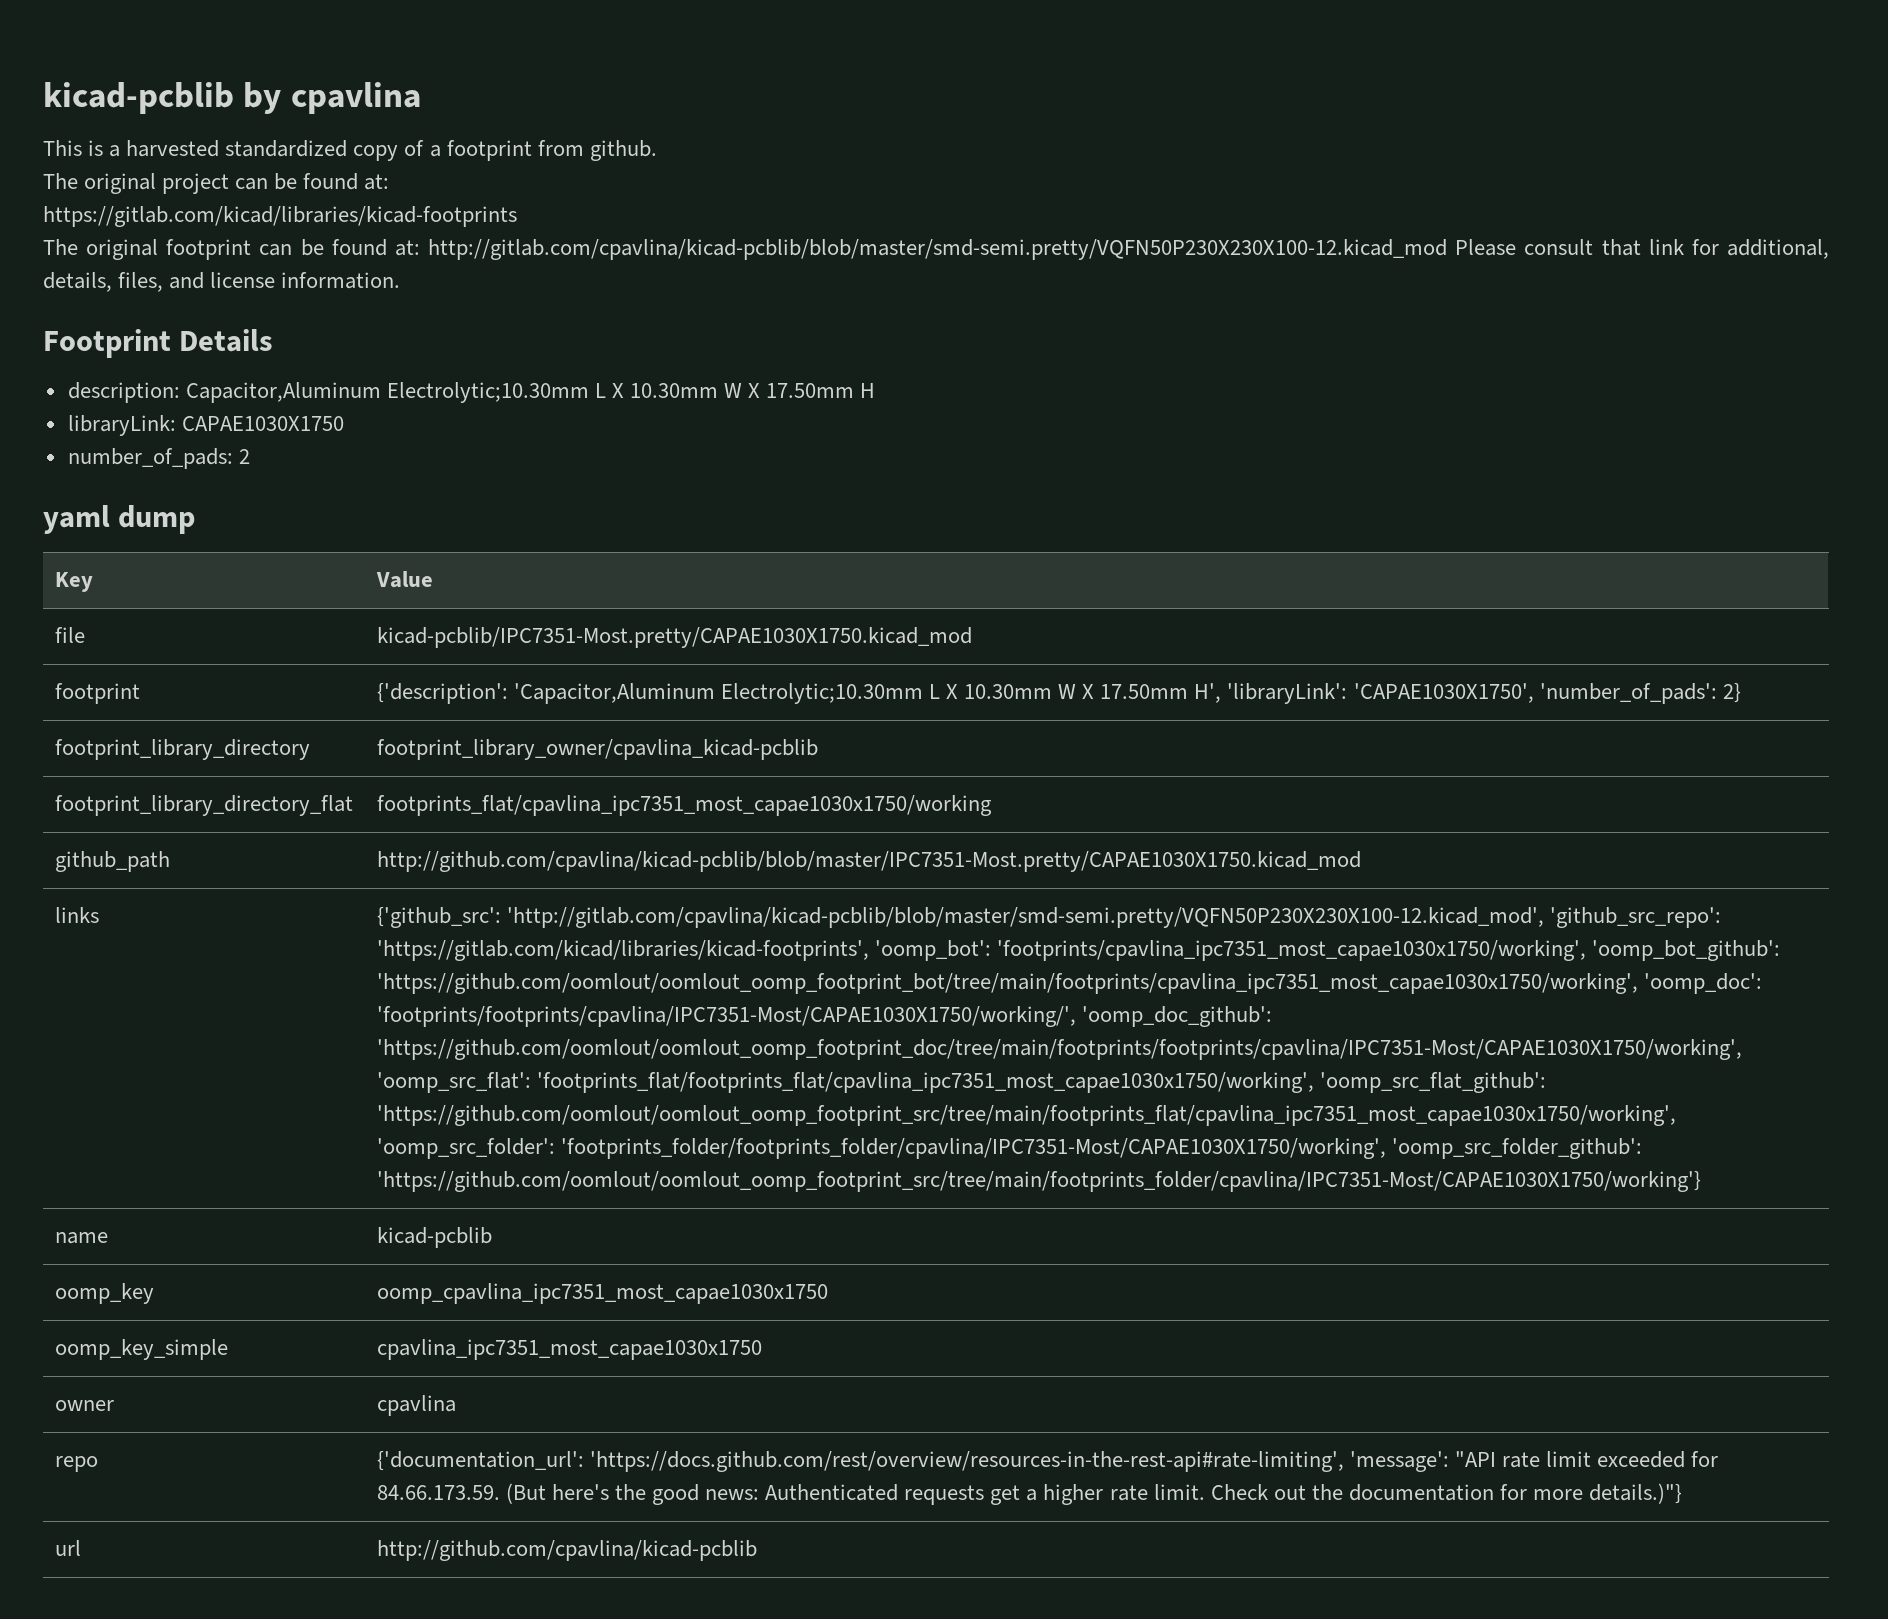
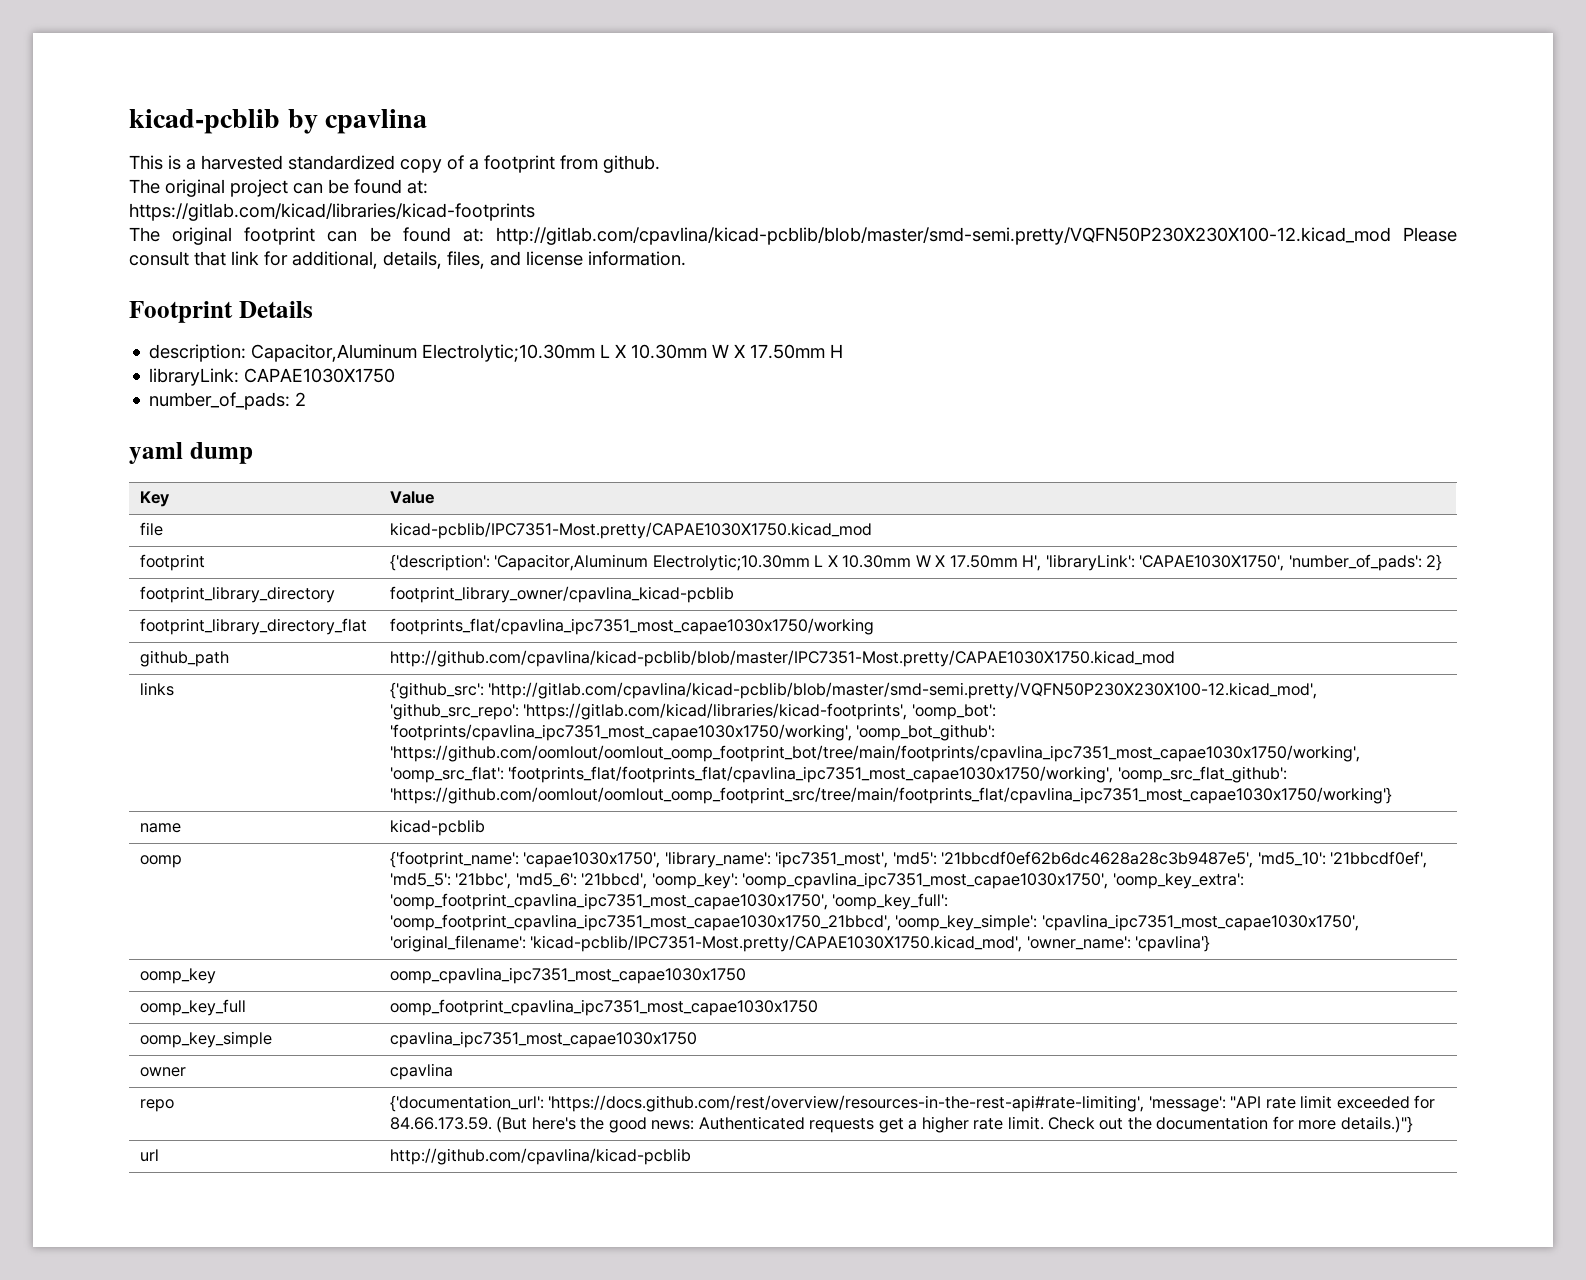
- links | {'github_src': 'http://gitlab.com/cpavlina/kicad-pcblib/blob/master/smd-semi.pretty/VQFN50P230X230X100-12.kicad_mod', 'github_src_repo': 'https://gitlab.com/kicad/libraries/kicad-footprints', 'oomp_bot': 'footprints/cpavlina_ipc7351_most_capae1030x1750/working', 'oomp_bot_github': 'https://github.com/oomlout/oomlout_oomp_footprint_bot/tree/main/footprints/cpavlina_ipc7351_most_capae1030x1750/working', 'oomp_doc': 'footprints/footprints/cpavlina/IPC7351-Most/CAPAE1030X1750/working/', 'oomp_doc_github': 'https://github.com/oomlout/oomlout_oomp_footprint_doc/tree/main/footprints/footprints/cpavlina/IPC7351-Most/CAPAE1030X1750/working', 'oomp_src_flat': 'footprints_flat/footprints_flat/cpavlina_ipc7351_most_capae1030x1750/working', 'oomp_src_flat_github': 'https://github.com/oomlout/oomlout_oomp_footprint_src/tree/main/footprints_flat/cpavlina_ipc7351_most_capae1030x1750/working', 'oomp_src_folder': 'footprints_folder/footprints_folder/cpavlina/IPC7351-Most/CAPAE1030X1750/working', 'oomp_src_folder_github': 'https://github.com/oomlout/oomlout_oomp_footprint_src/tree/main/footprints_folder/cpavlina/IPC7351-Most/CAPAE1030X1750/working'}
+ links | {'github_src': 'http://gitlab.com/cpavlina/kicad-pcblib/blob/master/smd-semi.pretty/VQFN50P230X230X100-12.kicad_mod', 'github_src_repo': 'https://gitlab.com/kicad/libraries/kicad-footprints', 'oomp_bot': 'footprints/cpavlina_ipc7351_most_capae1030x1750/working', 'oomp_bot_github': 'https://github.com/oomlout/oomlout_oomp_footprint_bot/tree/main/footprints/cpavlina_ipc7351_most_capae1030x1750/working', 'oomp_src_flat': 'footprints_flat/footprints_flat/cpavlina_ipc7351_most_capae1030x1750/working', 'oomp_src_flat_github': 'https://github.com/oomlout/oomlout_oomp_footprint_src/tree/main/footprints_flat/cpavlina_ipc7351_most_capae1030x1750/working'}
  name | kicad-pcblib
+ oomp | {'footprint_name': 'capae1030x1750', 'library_name': 'ipc7351_most', 'md5': '21bbcdf0ef62b6dc4628a28c3b9487e5', 'md5_10': '21bbcdf0ef', 'md5_5': '21bbc', 'md5_6': '21bbcd', 'oomp_key': 'oomp_cpavlina_ipc7351_most_capae1030x1750', 'oomp_key_extra': 'oomp_footprint_cpavlina_ipc7351_most_capae1030x1750', 'oomp_key_full': 'oomp_footprint_cpavlina_ipc7351_most_capae1030x1750_21bbcd', 'oomp_key_simple': 'cpavlina_ipc7351_most_capae1030x1750', 'original_filename': 'kicad-pcblib/IPC7351-Most.pretty/CAPAE1030X1750.kicad_mod', 'owner_name': 'cpavlina'}
+ oomp_key_full | oomp_footprint_cpavlina_ipc7351_most_capae1030x1750

